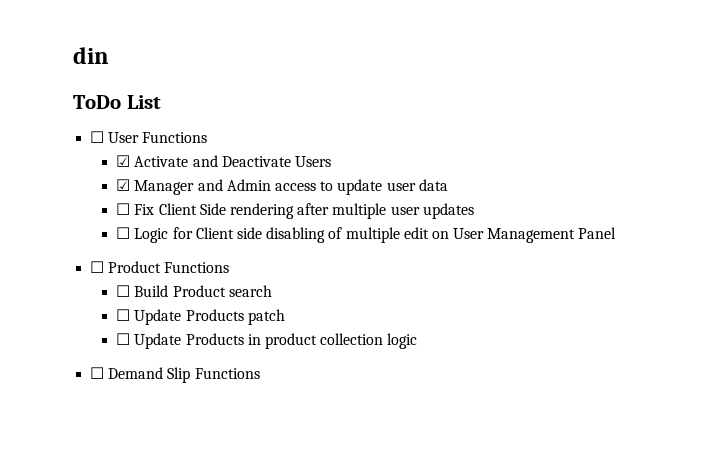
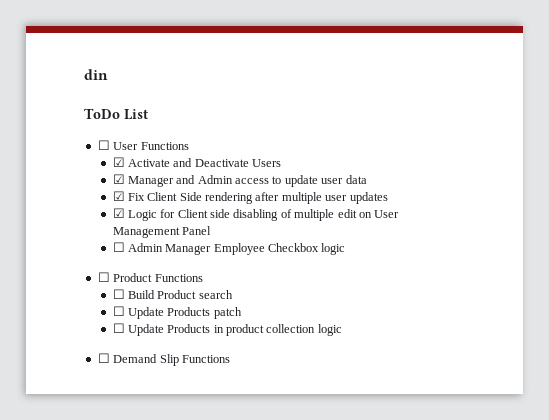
- ☐ Fix Client Side rendering after multiple user updates
+ ☑ Fix Client Side rendering after multiple user updates
- ☐ Logic for Client side disabling of multiple edit on User Management Panel
+ ☑ Logic for Client side disabling of multiple edit on User Management Panel
+ ☐ Admin Manager Employee Checkbox logic

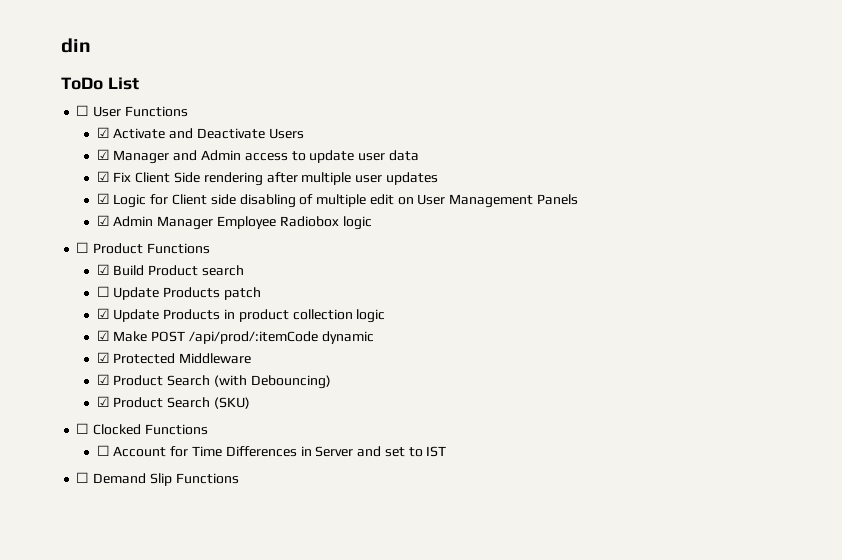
- ☑ Logic for Client side disabling of multiple edit on User Management Panel
- ☐ Admin Manager Employee Checkbox logic
+ ☑ Logic for Client side disabling of multiple edit on User Management Panels
+ ☑ Admin Manager Employee Radiobox logic
- ☐ Build Product search
+ ☑ Build Product search
- ☐ Update Products in product collection logic
+ ☑ Update Products in product collection logic
+ ☑ Make POST /api/prod/:itemCode dynamic
+ ☑ Protected Middleware
+ ☑ Product Search (with Debouncing)
+ ☑ Product Search (SKU)
+ ☐ Clocked Functions
+ ☐ Account for Time Differences in Server and set to IST

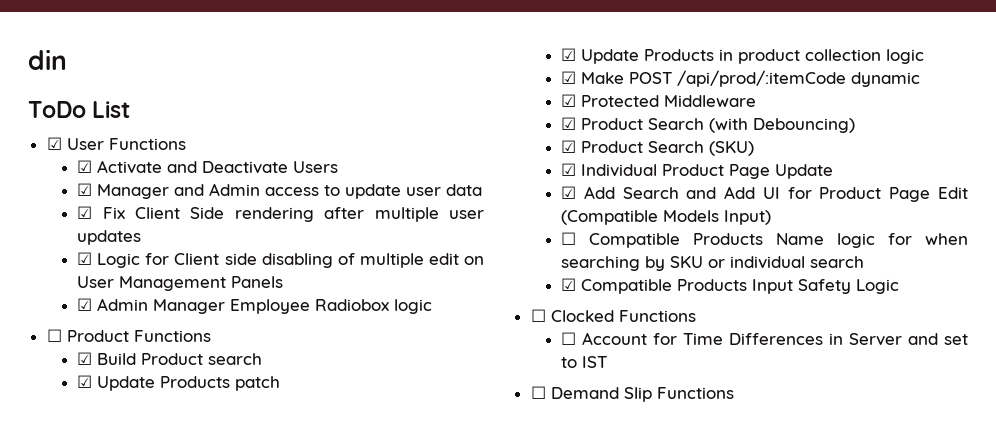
- ☐ User Functions
+ ☑ User Functions
- ☐ Update Products patch
+ ☑ Update Products patch
+ ☑ Individual Product Page Update
+ ☑ Add Search and Add UI for Product Page Edit (Compatible Models Input)
+ ☐ Compatible Products Name logic for when searching by SKU or individual search
+ ☑ Compatible Products Input Safety Logic

